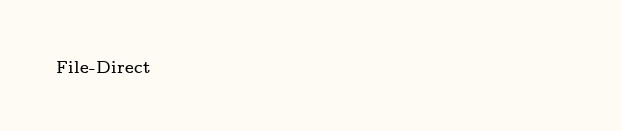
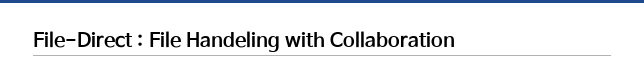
- File-Direct
+ File-Direct : File Handeling with Collaboration

